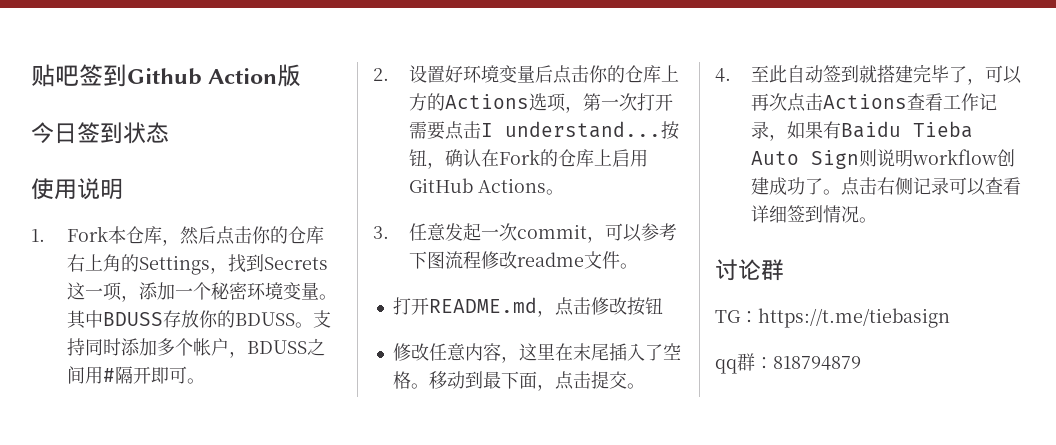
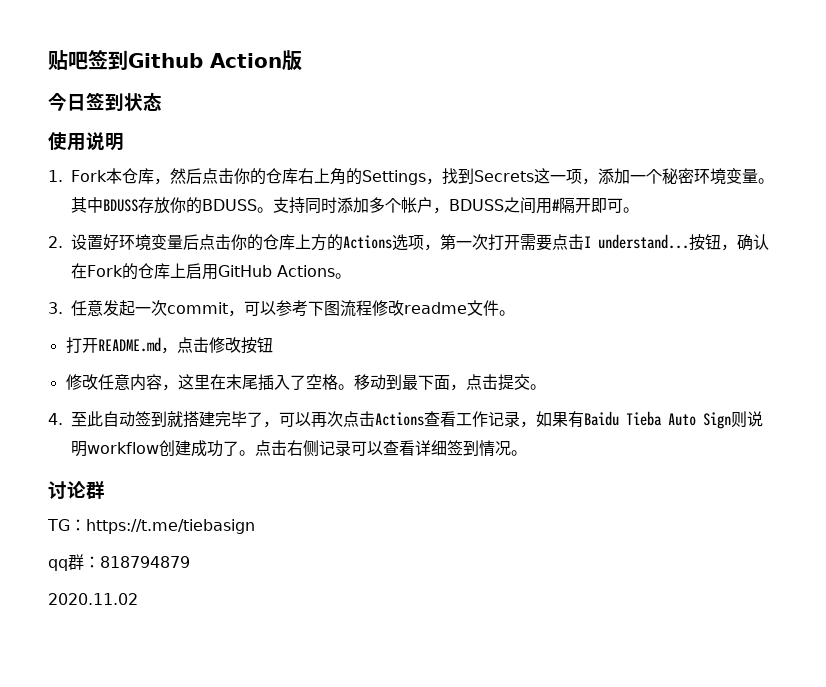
+ 2020.11.02

